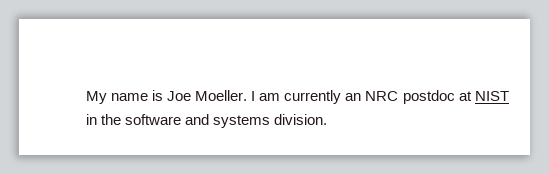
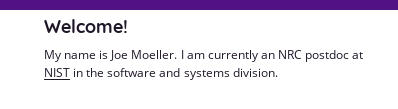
+ Welcome!

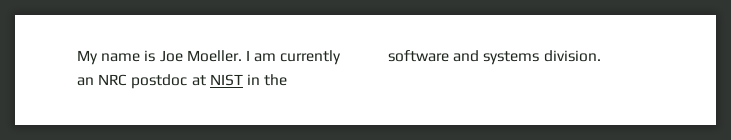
- Welcome!

